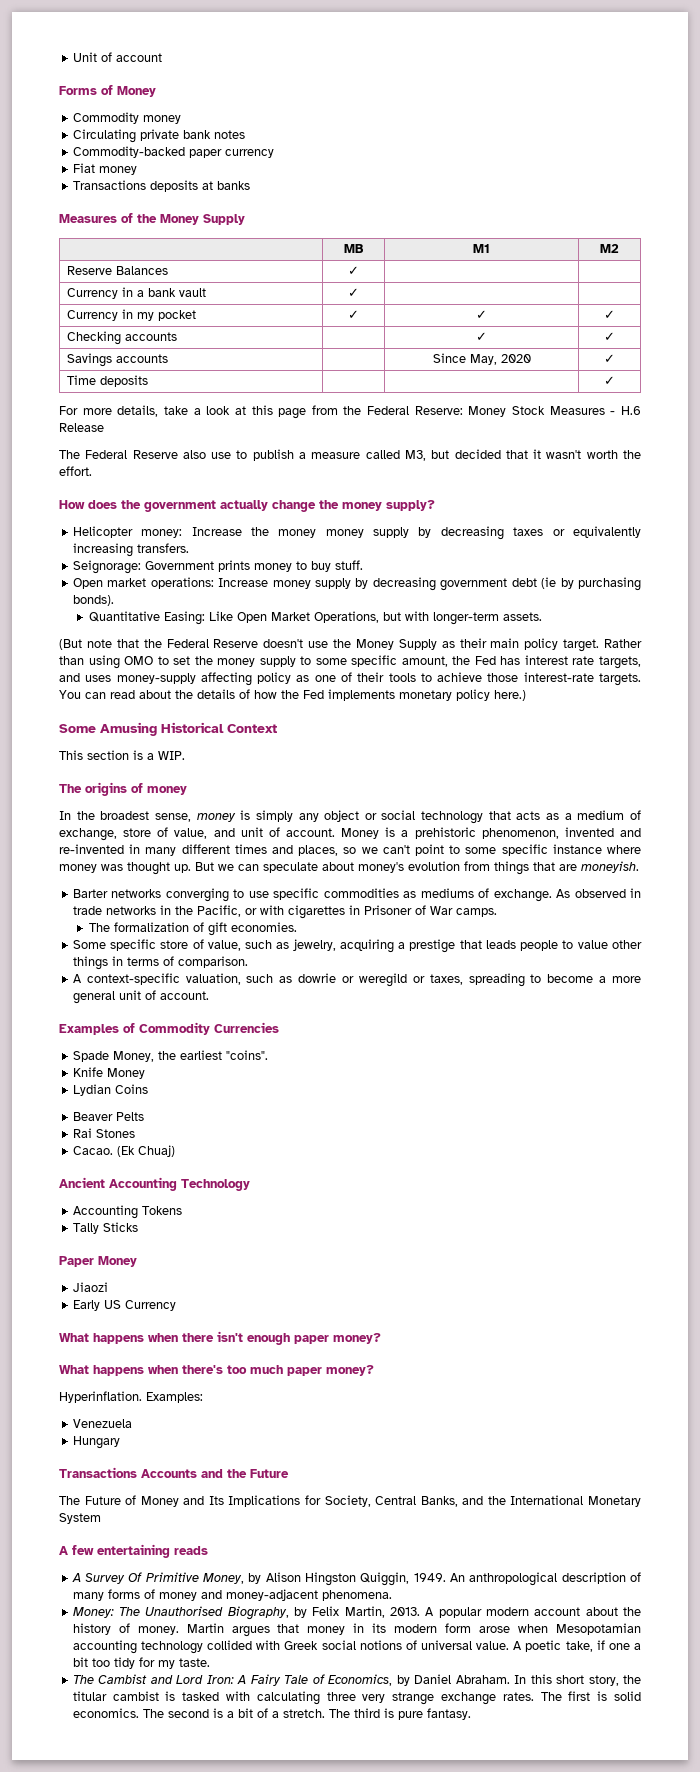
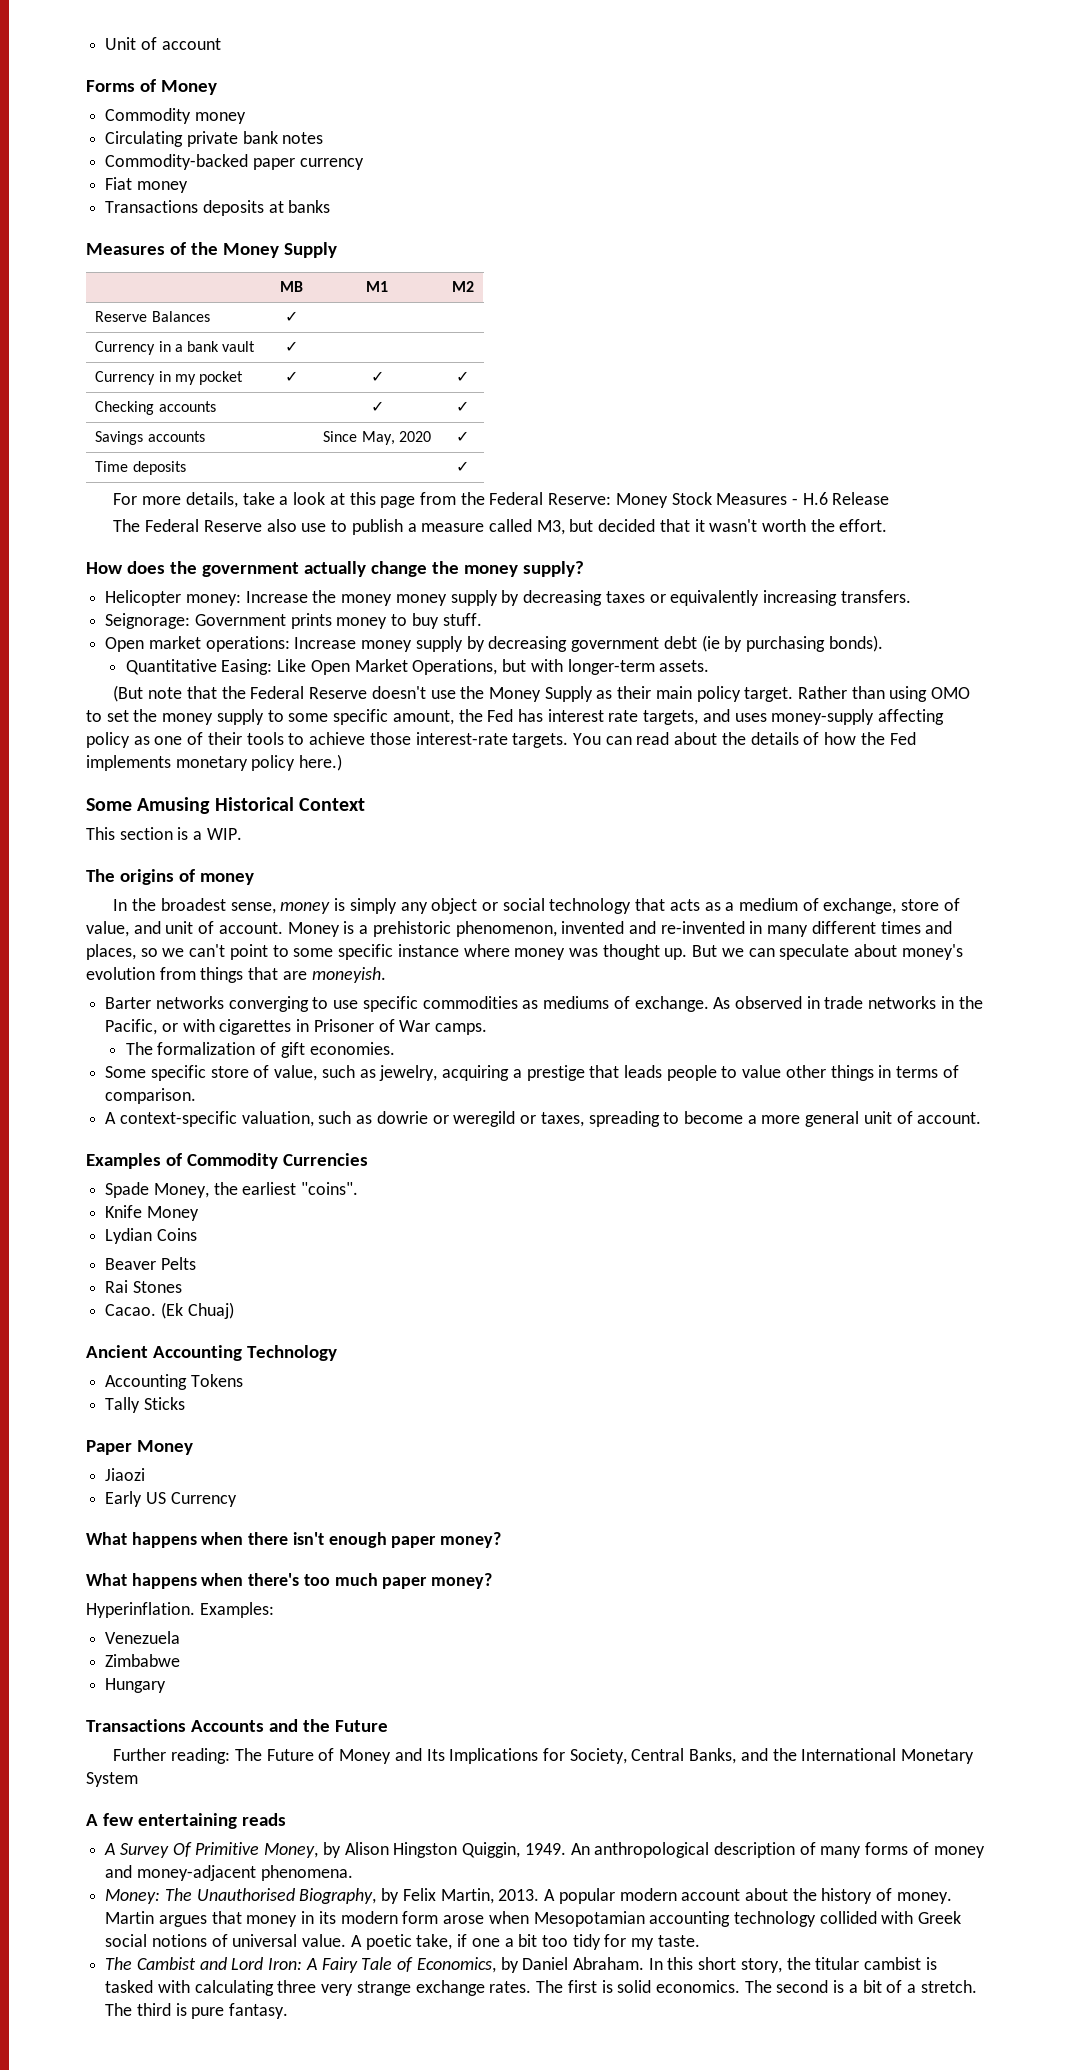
+ Zimbabwe
- The Future of Money and Its Implications for Society, Central Banks, and the International Monetary System
+ Further reading: The Future of Money and Its Implications for Society, Central Banks, and the International Monetary System

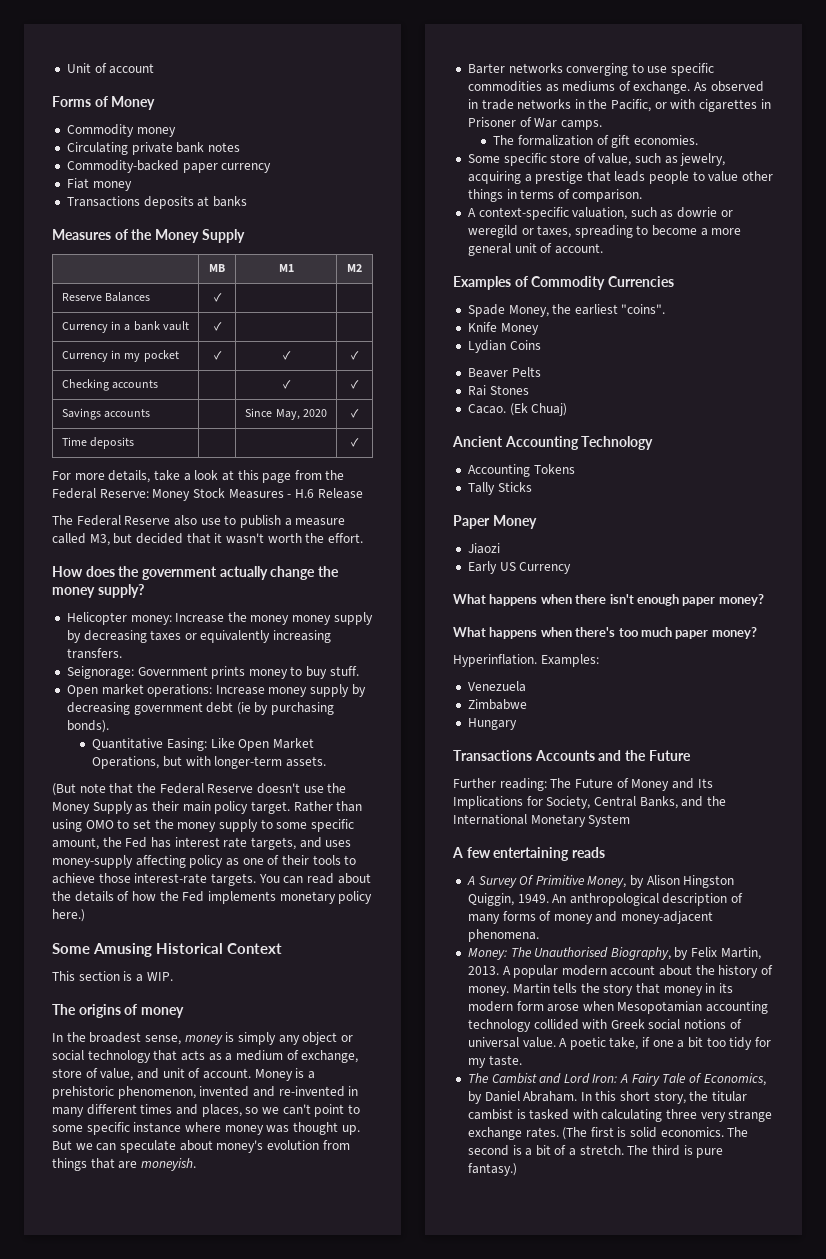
- Martin argues that money in its modern form arose when Mesopotamian accounting technology collided with Greek social notions of universal value.
+ Martin tells the story that money in its modern form arose when Mesopotamian accounting technology collided with Greek social notions of universal value.
- The first is solid economics.
+ (The first is solid economics.
- The third is pure fantasy.
+ The third is pure fantasy.)

